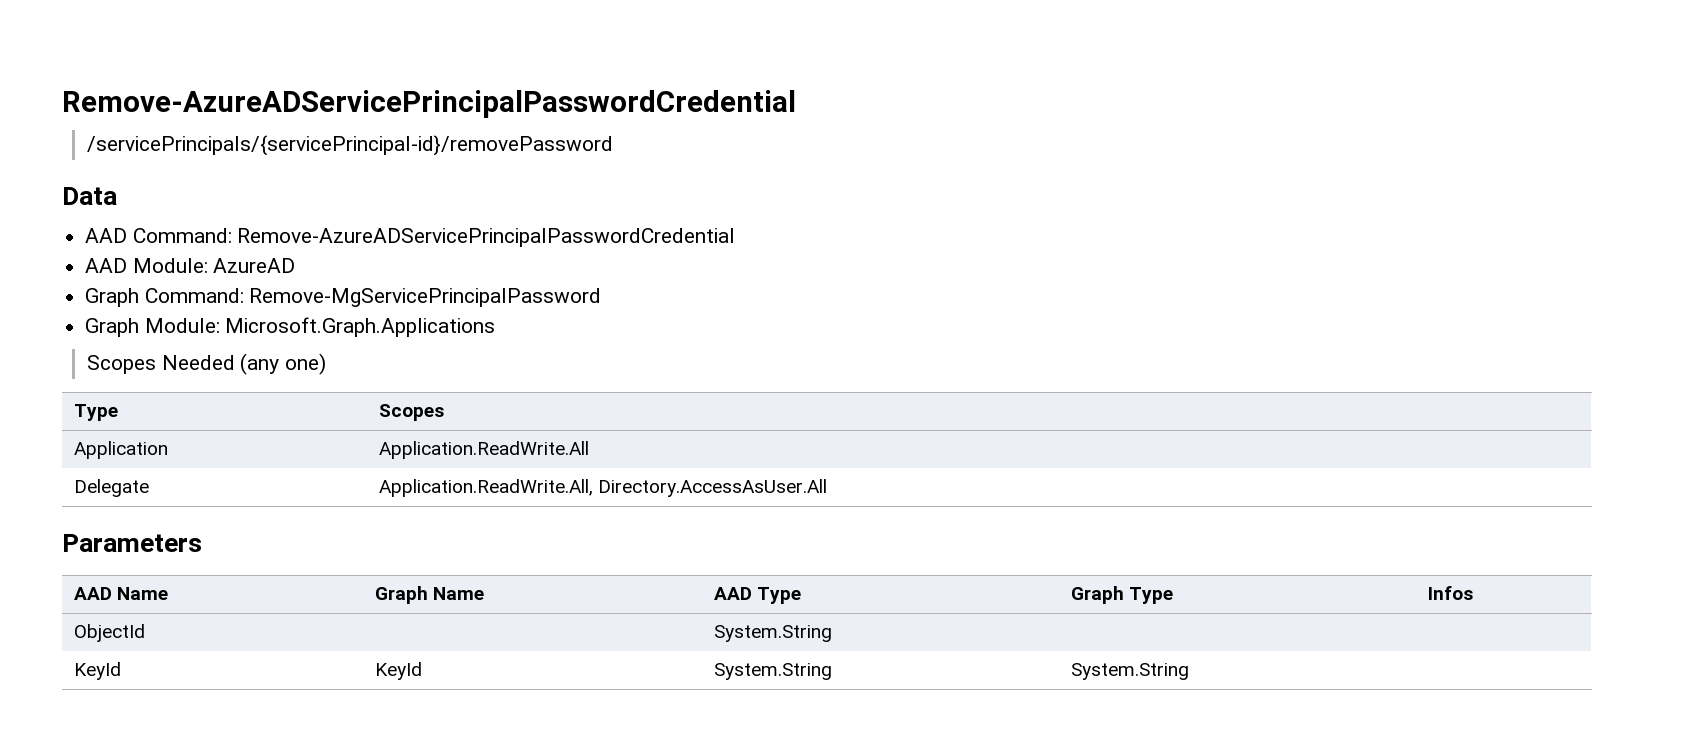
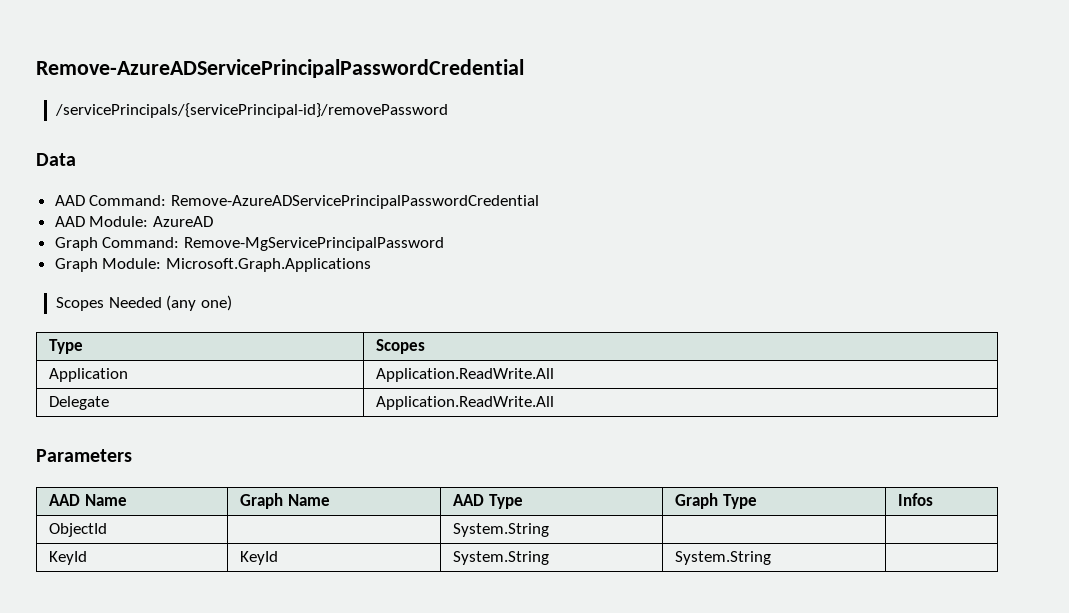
- Delegate | Application.ReadWrite.All, Directory.AccessAsUser.All
+ Delegate | Application.ReadWrite.All

